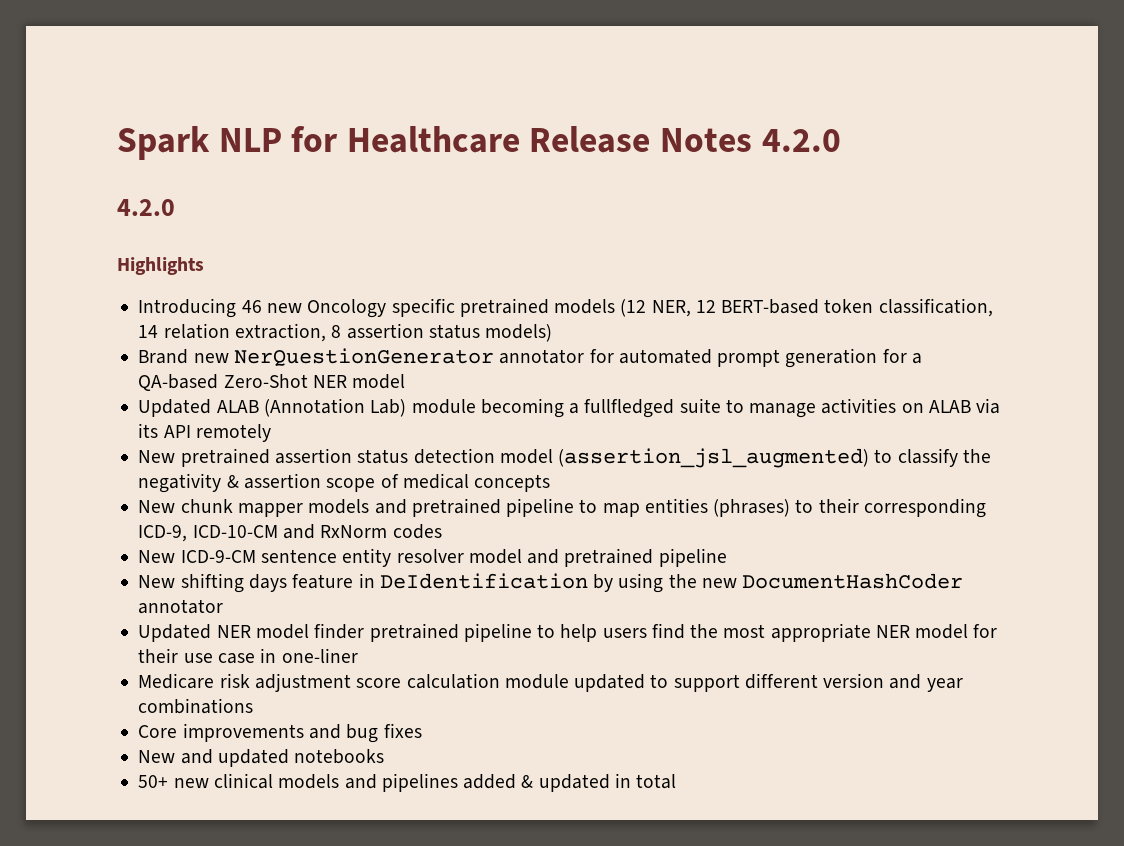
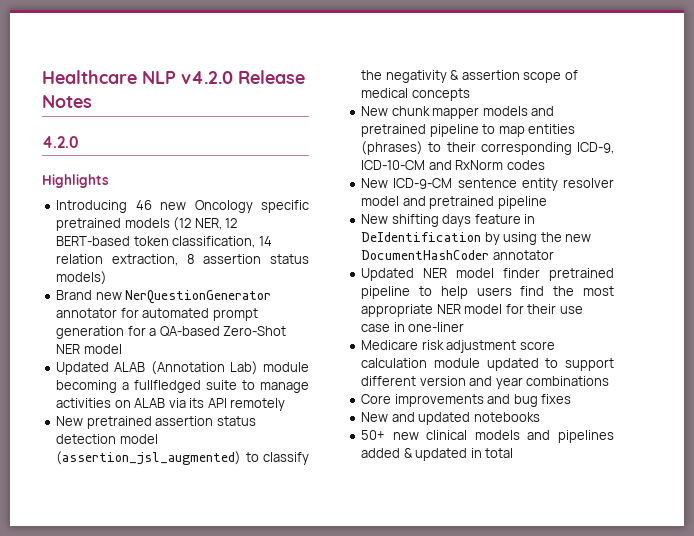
- Spark NLP for Healthcare Release Notes 4.2.0
+ Healthcare NLP v4.2.0 Release Notes

